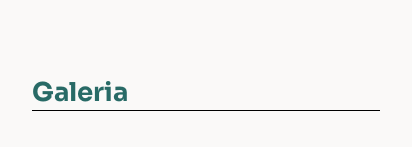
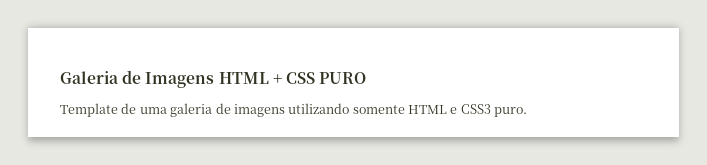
- Galeria
+ Galeria de Imagens HTML + CSS PURO
+ Template de uma galeria de imagens utilizando somente HTML e CSS3 puro.

